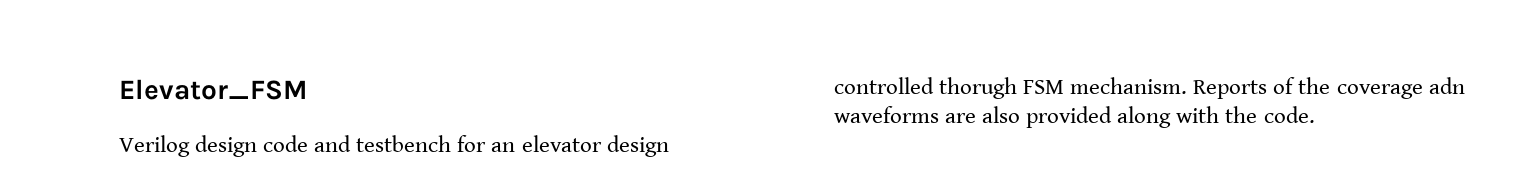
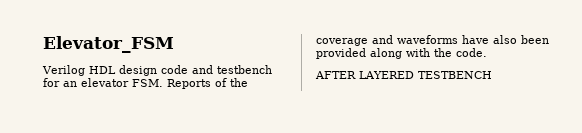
- Verilog design code and testbench for an elevator design controlled thorugh FSM mechanism. Reports of the coverage adn waveforms are also provided along with the code.
+ Verilog HDL design code and testbench for an elevator FSM. Reports of the coverage and waveforms have also been provided along with the code.
+ AFTER LAYERED TESTBENCH

